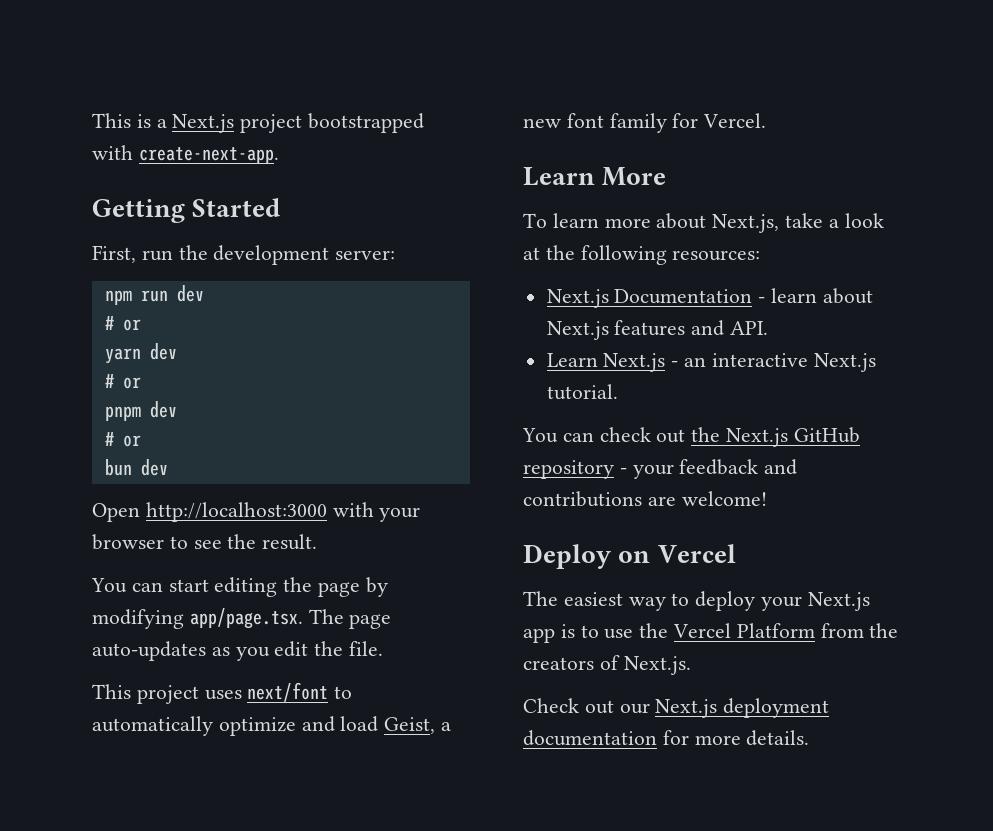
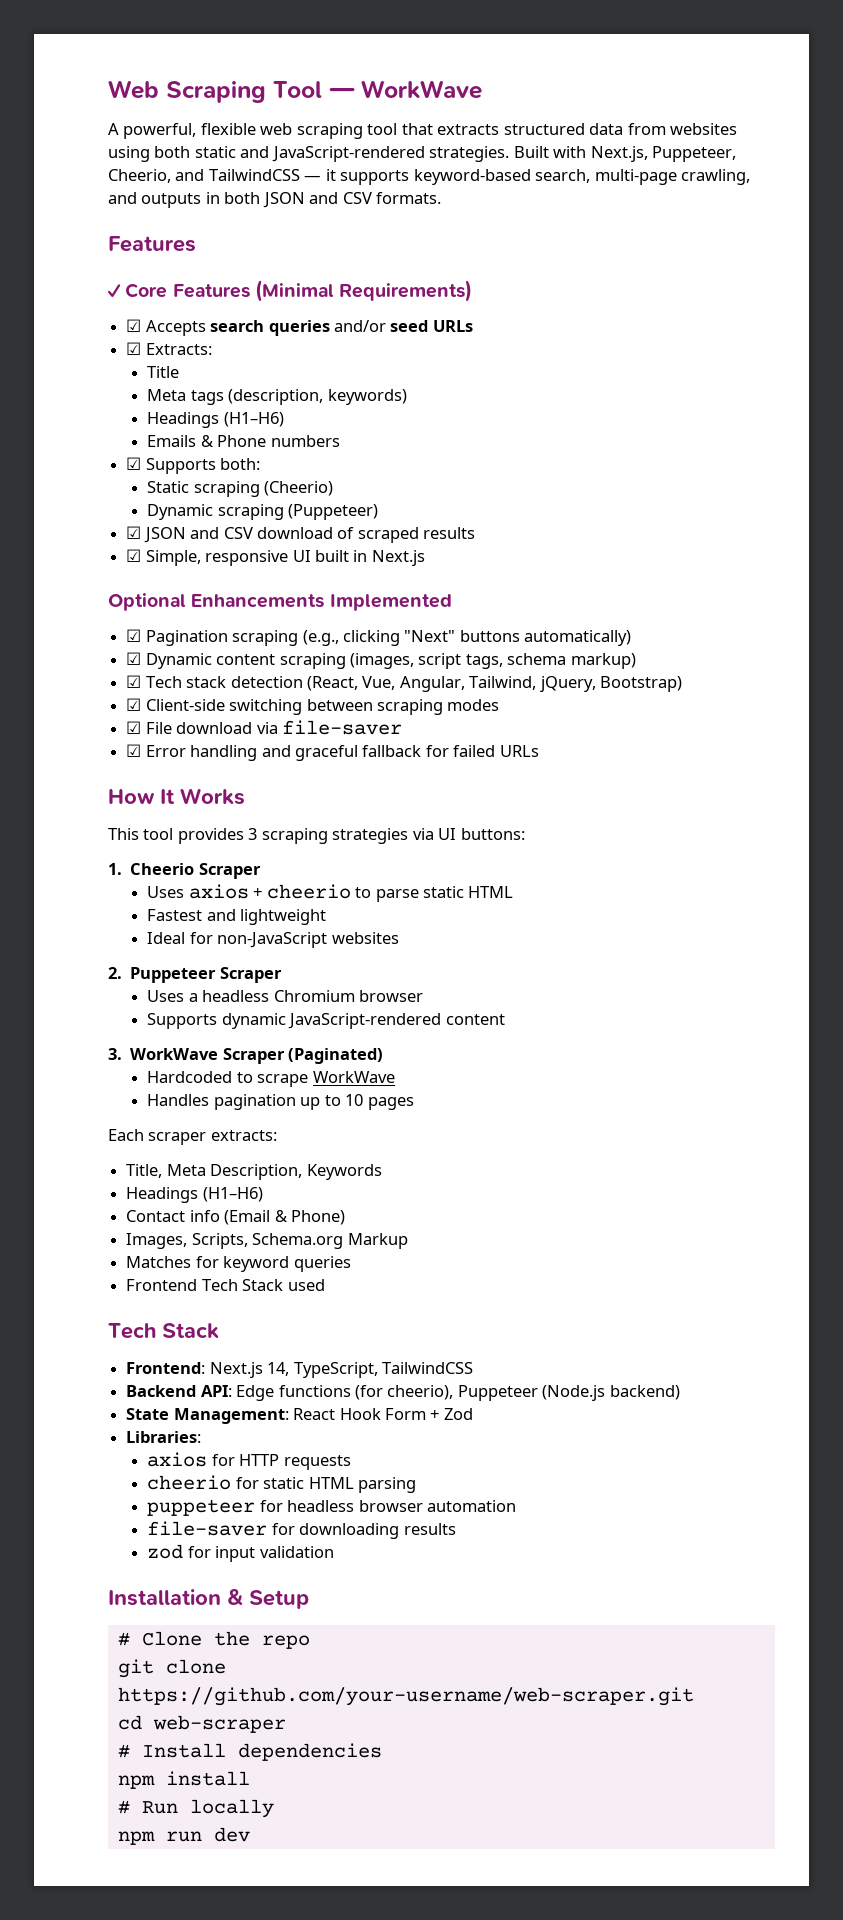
- This is a Next.js project bootstrapped with create-next-app.
- Getting Started
- First, run the development server:
+ Web Scraping Tool — WorkWave
+ A powerful, flexible web scraping tool that extracts structured data from websites using both static and JavaScript-rendered strategies. Built with Next.js, Puppeteer, Cheerio, and TailwindCSS — it supports keyword-based search, multi-page crawling, and outputs in both JSON and CSV formats.
+ Features
+ ✓ Core Features (Minimal Requirements)
+ ☑ Accepts search queries and/or seed URLs
+ ☑ Extracts:
+ Title
+ Meta tags (description, keywords)
+ Headings (H1–H6)
+ Emails & Phone numbers
+ ☑ Supports both:
+ Static scraping (Cheerio)
+ Dynamic scraping (Puppeteer)
+ ☑ JSON and CSV download of scraped results
+ ☑ Simple, responsive UI built in Next.js
+ Optional Enhancements Implemented
+ ☑ Pagination scraping (e.g., clicking "Next" buttons automatically)
+ ☑ Dynamic content scraping (images, script tags, schema markup)
+ ☑ Tech stack detection (React, Vue, Angular, Tailwind, jQuery, Bootstrap)
+ ☑ Client-side switching between scraping modes
+ ☑ File download via file-saver
+ ☑ Error handling and graceful fallback for failed URLs
+ How It Works
+ This tool provides 3 scraping strategies via UI buttons:
+ 1. Cheerio Scraper
+ Uses axios + cheerio to parse static HTML
+ Fastest and lightweight
+ Ideal for non-JavaScript websites
+ 2. Puppeteer Scraper
+ Uses a headless Chromium browser
+ Supports dynamic JavaScript-rendered content
+ 3. WorkWave Scraper (Paginated)
+ Hardcoded to scrape WorkWave
+ Handles pagination up to 10 pages
+ Each scraper extracts:
+ Title, Meta Description, Keywords
+ Headings (H1–H6)
+ Contact info (Email & Phone)
+ Images, Scripts, Schema.org Markup
+ Matches for keyword queries
+ Frontend Tech Stack used
+ Tech Stack
+ Frontend: Next.js 14, TypeScript, TailwindCSS
+ Backend API: Edge functions (for cheerio), Puppeteer (Node.js backend)
+ State Management: React Hook Form + Zod
+ Libraries:
+ axios for HTTP requests
+ cheerio for static HTML parsing
+ puppeteer for headless browser automation
+ file-saver for downloading results
+ zod for input validation
+ Installation & Setup
+ # Clone the repo
+ git clone https://github.com/your-username/web-scraper.git
+ cd web-scraper
+ # Install dependencies
+ npm install
+ # Run locally
  npm run dev
- # or
- yarn dev
- # or
- pnpm dev
- # or
- bun dev
- Open http://localhost:3000 with your browser to see the result.
- You can start editing the page by modifying app/page.tsx. The page auto-updates as you edit the file.
- This project uses next/font to automatically optimize and load Geist, a new font family for Vercel.
- Learn More
- To learn more about Next.js, take a look at the following resources:
- Next.js Documentation - learn about Next.js features and API.
- Learn Next.js - an interactive Next.js tutorial.
- You can check out the Next.js GitHub repository - your feedback and contributions are welcome!
- Deploy on Vercel
- The easiest way to deploy your Next.js app is to use the Vercel Platform from the creators of Next.js.
- Check out our Next.js deployment documentation for more details.

